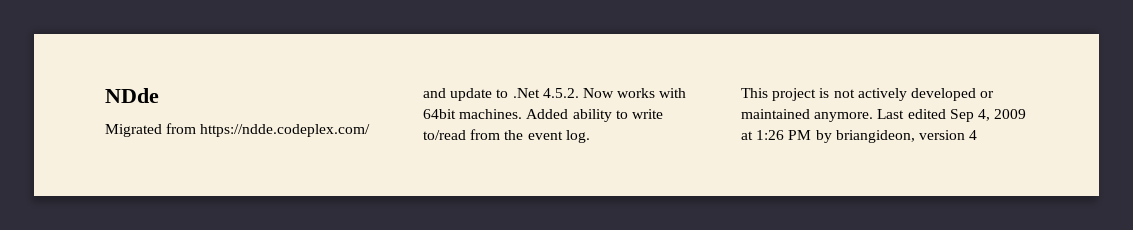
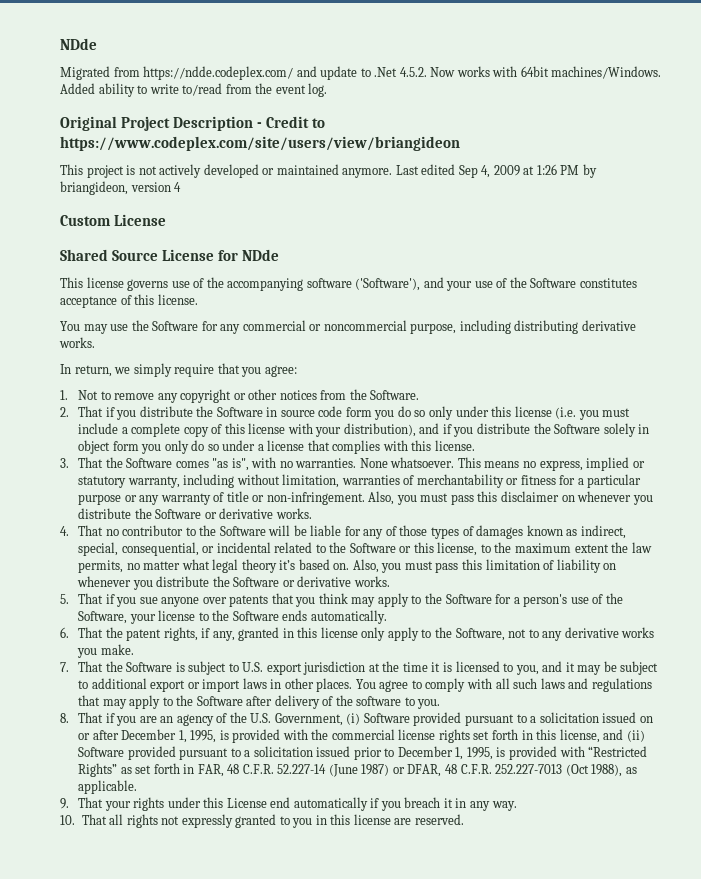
- Migrated from https://ndde.codeplex.com/ and update to .Net 4.5.2. Now works with 64bit machines.
+ Migrated from https://ndde.codeplex.com/ and update to .Net 4.5.2. Now works with 64bit machines/Windows.
+ Original Project Description - Credit to https://www.codeplex.com/site/users/view/briangideon
+ Custom License
+ Shared Source License for NDde
+ This license governs use of the accompanying software ('Software'), and your use of the Software constitutes acceptance of this license.
+ You may use the Software for any commercial or noncommercial purpose, including distributing derivative works.
+ In return, we simply require that you agree:
+ 1. Not to remove any copyright or other notices from the Software.
+ 2. That if you distribute the Software in source code form you do so only under this license (i.e. you must include a complete copy of this license with your distribution), and if you distribute the Software solely in object form you only do so under a license that complies with this license.
+ 3. That the Software comes "as is", with no warranties. None whatsoever. This means no express, implied or statutory warranty, including without limitation, warranties of merchantability or fitness for a particular purpose or any warranty of title or non-infringement. Also, you must pass this disclaimer on whenever you distribute the Software or derivative works.
+ 4. That no contributor to the Software will be liable for any of those types of damages known as indirect, special, consequential, or incidental related to the Software or this license, to the maximum extent the law permits, no matter what legal theory it’s based on. Also, you must pass this limitation of liability on whenever you distribute the Software or derivative works.
+ 5. That if you sue anyone over patents that you think may apply to the Software for a person's use of the Software, your license to the Software ends automatically.
+ 6. That the patent rights, if any, granted in this license only apply to the Software, not to any derivative works you make.
+ 7. That the Software is subject to U.S. export jurisdiction at the time it is licensed to you, and it may be subject to additional export or import laws in other places. You agree to comply with all such laws and regulations that may apply to the Software after delivery of the software to you.
+ 8. That if you are an agency of the U.S. Government, (i) Software provided pursuant to a solicitation issued on or after December 1, 1995, is provided with the commercial license rights set forth in this license, and (ii) Software provided pursuant to a solicitation issued prior to December 1, 1995, is provided with “Restricted Rights” as set forth in FAR, 48 C.F.R. 52.227-14 (June 1987) or DFAR, 48 C.F.R. 252.227-7013 (Oct 1988), as applicable.
+ 9. That your rights under this License end automatically if you breach it in any way.
+ 10. That all rights not expressly granted to you in this license are reserved.

